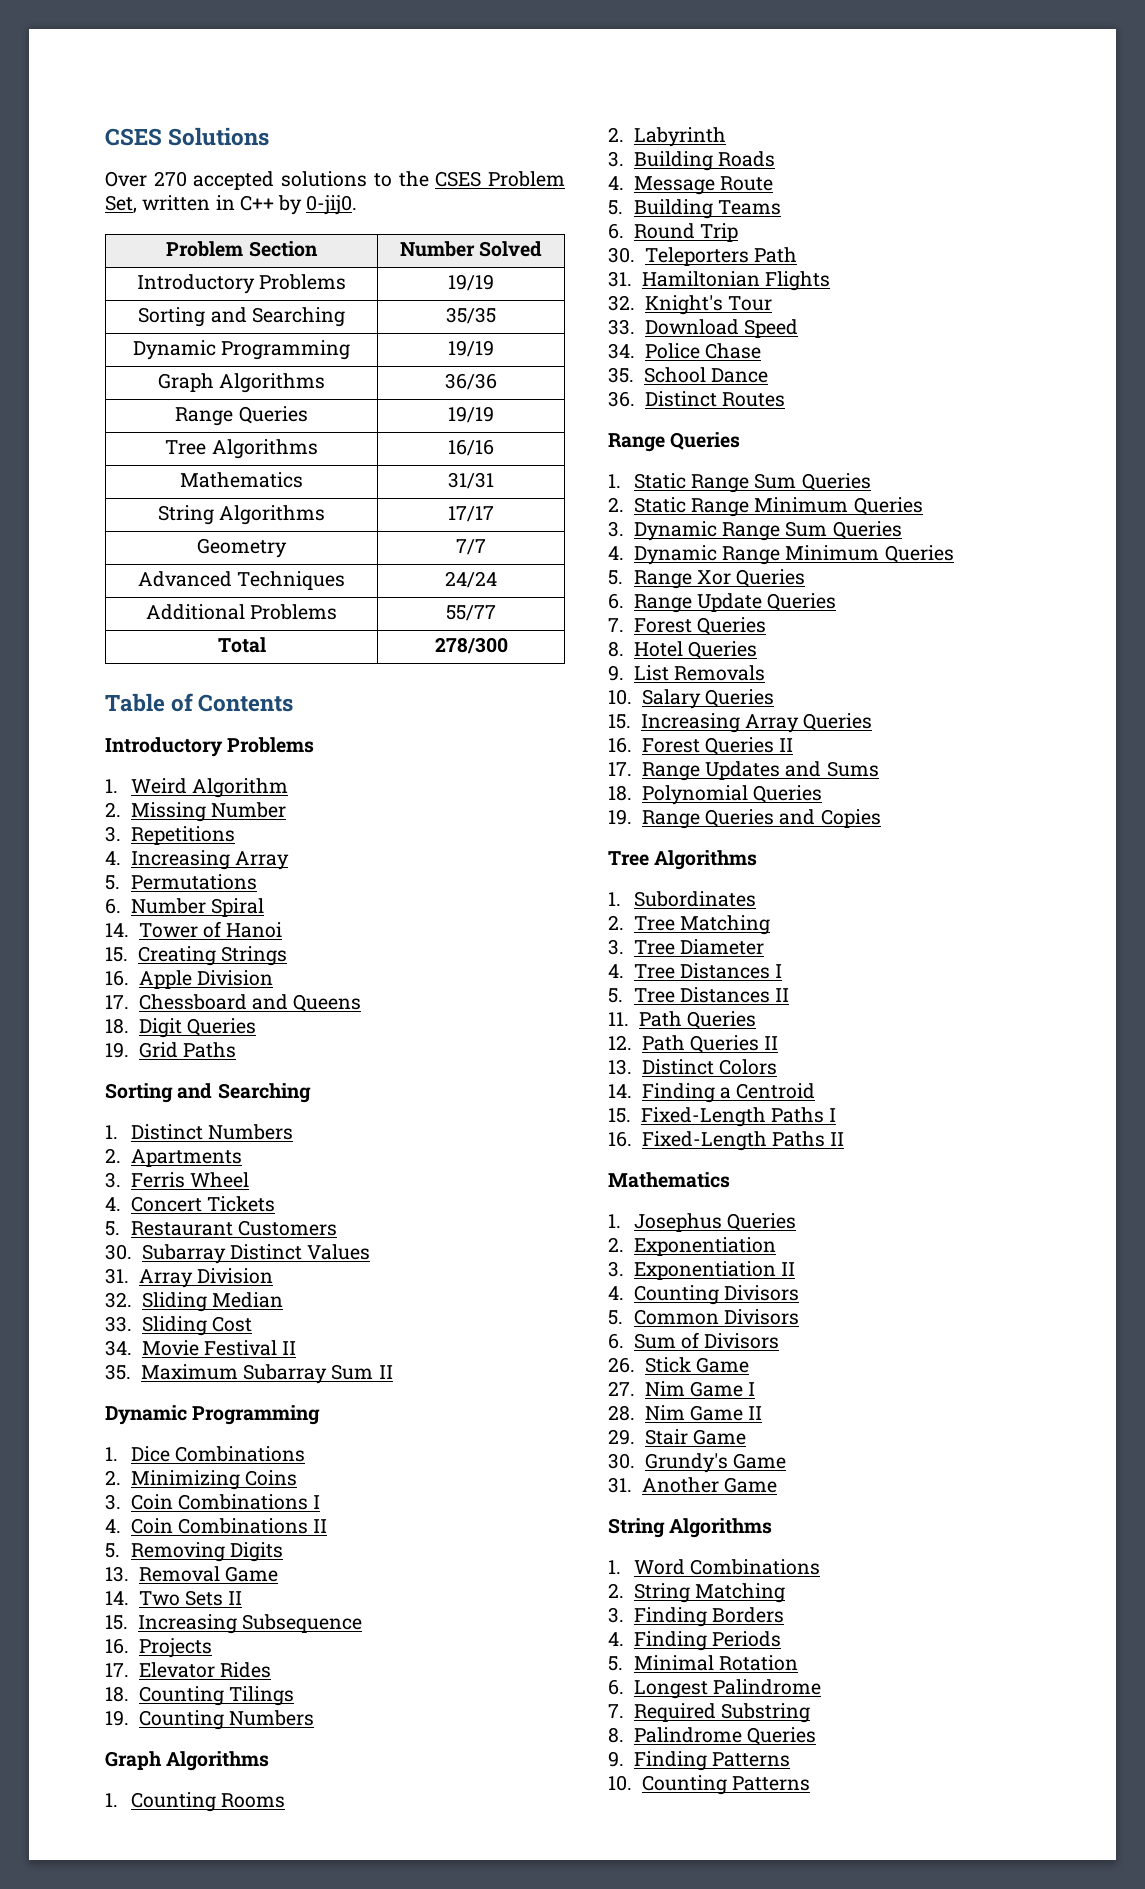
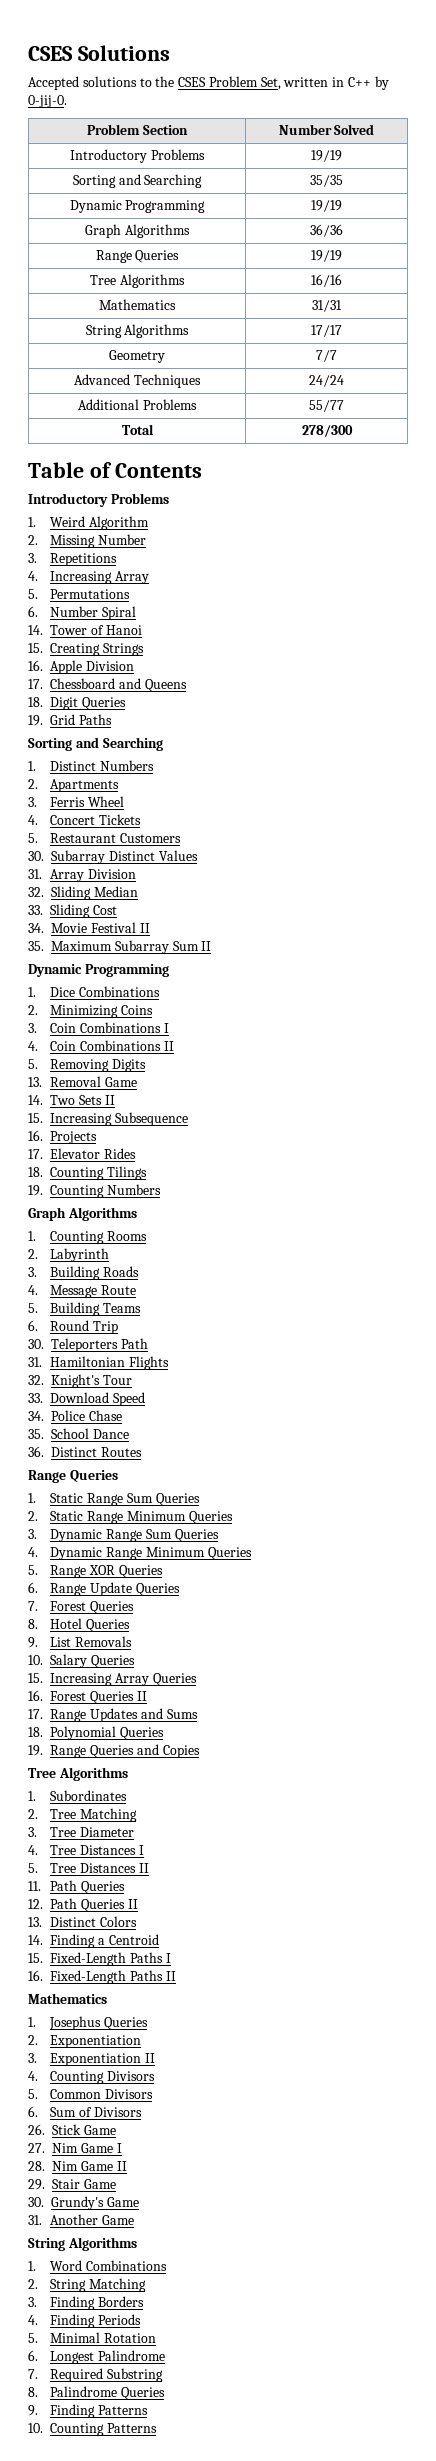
- Over 270 accepted solutions to the CSES Problem Set, written in C++ by 0-jij0.
+ Accepted solutions to the CSES Problem Set, written in C++ by 0-jij-0.
- 5. Range Xor Queries
+ 5. Range XOR Queries

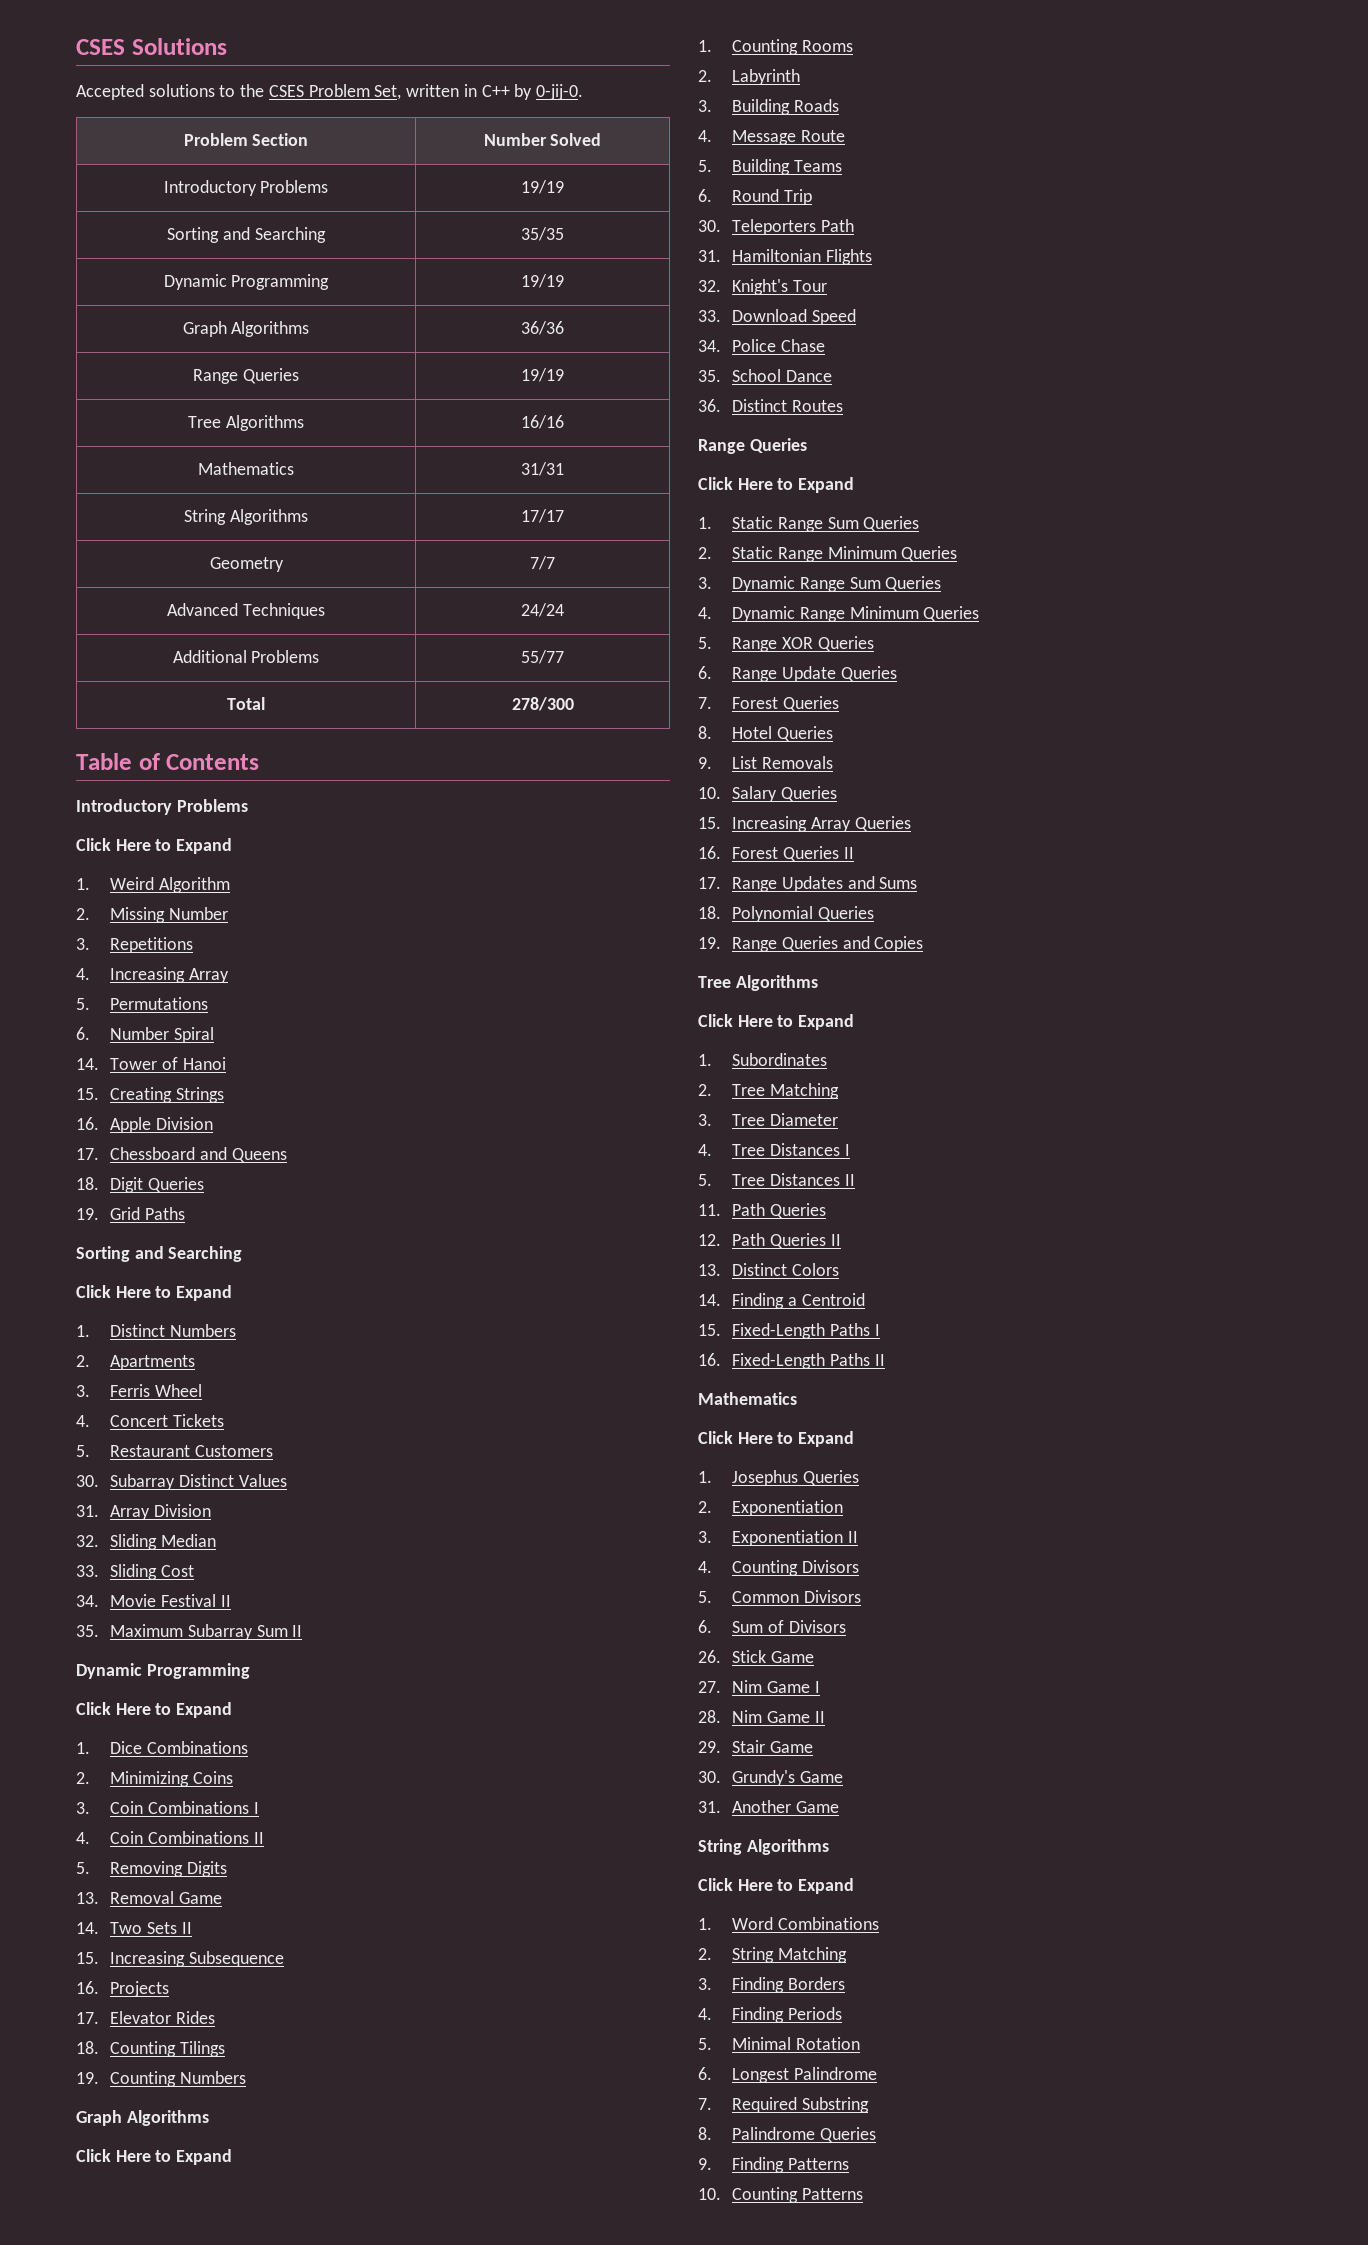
  Table of Contents
  Introductory Problems
+ Click Here to Expand
  19. Grid Paths
  Sorting and Searching
+ Click Here to Expand
  35. Maximum Subarray Sum II
  Dynamic Programming
+ Click Here to Expand
  19. Counting Numbers
  Graph Algorithms
+ Click Here to Expand
  36. Distinct Routes
  Range Queries
+ Click Here to Expand
  19. Range Queries and Copies
  Tree Algorithms
+ Click Here to Expand
  16. Fixed-Length Paths II
  Mathematics
+ Click Here to Expand
  31. Another Game
  String Algorithms
+ Click Here to Expand

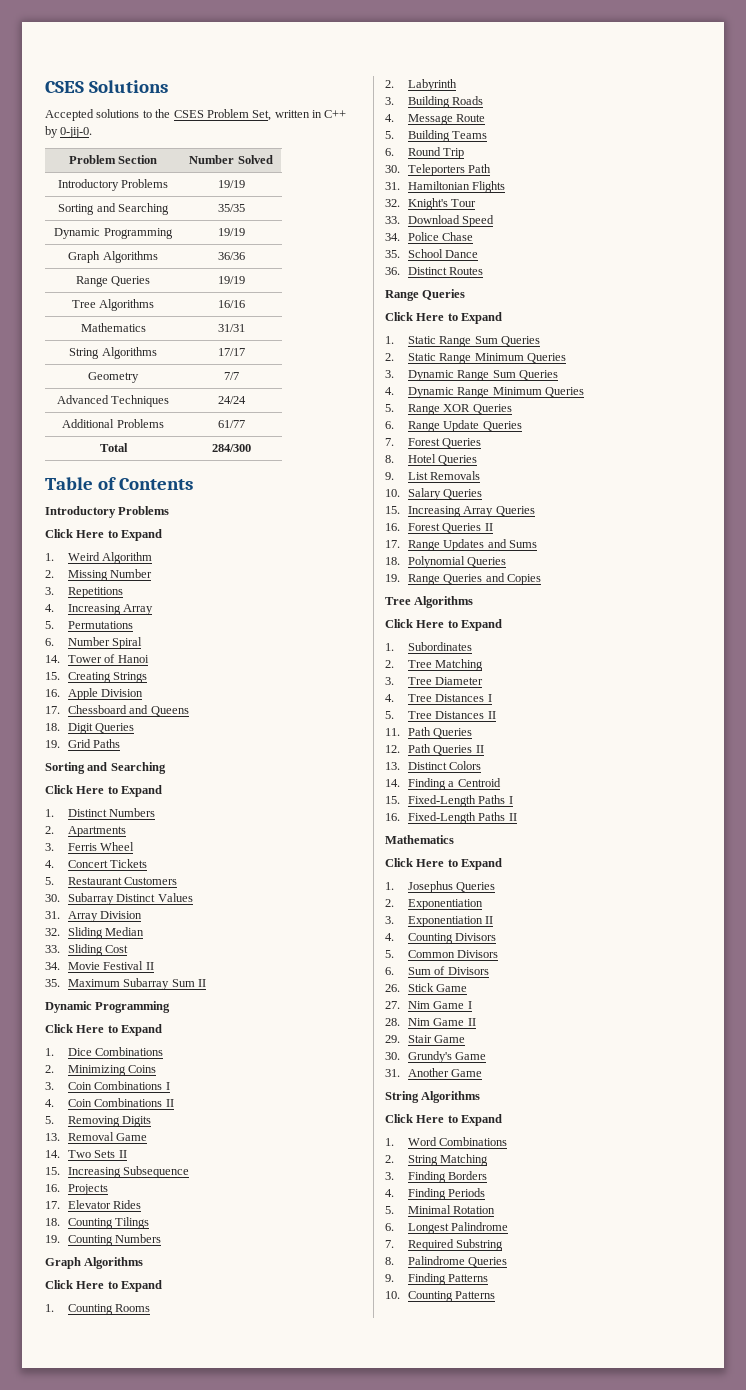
- Additional Problems | 55/77
+ Additional Problems | 61/77
- Total | 278/300
+ Total | 284/300

